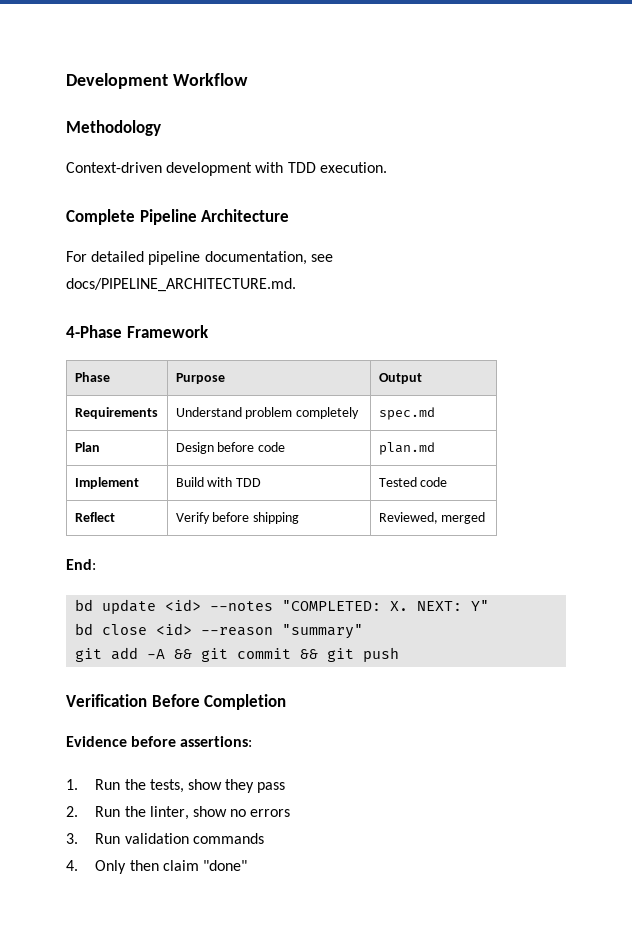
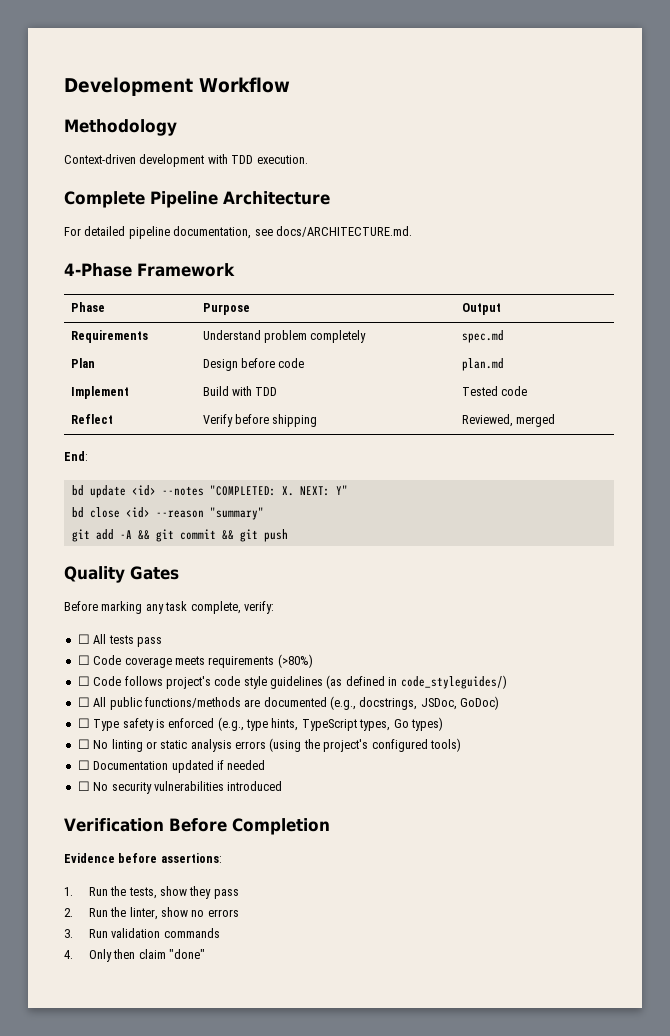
- For detailed pipeline documentation, see docs/PIPELINE_ARCHITECTURE.md.
+ For detailed pipeline documentation, see docs/ARCHITECTURE.md.
+ Quality Gates
+ Before marking any task complete, verify:
+ ☐ All tests pass
+ ☐ Code coverage meets requirements (>80%)
+ ☐ Code follows project's code style guidelines (as defined in code_styleguides/)
+ ☐ All public functions/methods are documented (e.g., docstrings, JSDoc, GoDoc)
+ ☐ Type safety is enforced (e.g., type hints, TypeScript types, Go types)
+ ☐ No linting or static analysis errors (using the project's configured tools)
+ ☐ Documentation updated if needed
+ ☐ No security vulnerabilities introduced

